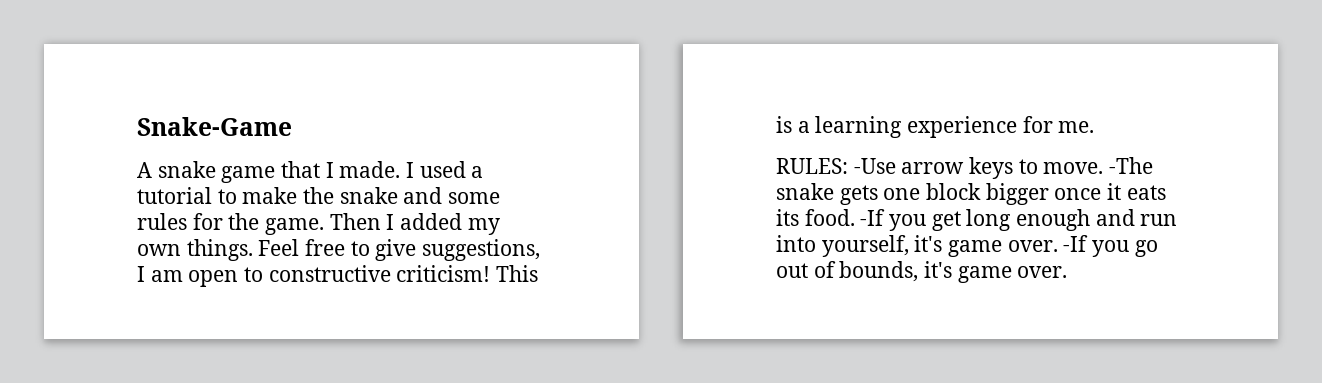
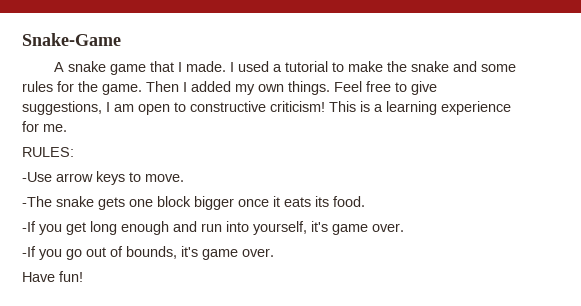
- RULES: -Use arrow keys to move. -The snake gets one block bigger once it eats its food. -If you get long enough and run into yourself, it's game over. -If you go out of bounds, it's game over.
+ RULES:
+ -Use arrow keys to move.
+ -The snake gets one block bigger once it eats its food.
+ -If you get long enough and run into yourself, it's game over.
+ -If you go out of bounds, it's game over.
+ Have fun!

